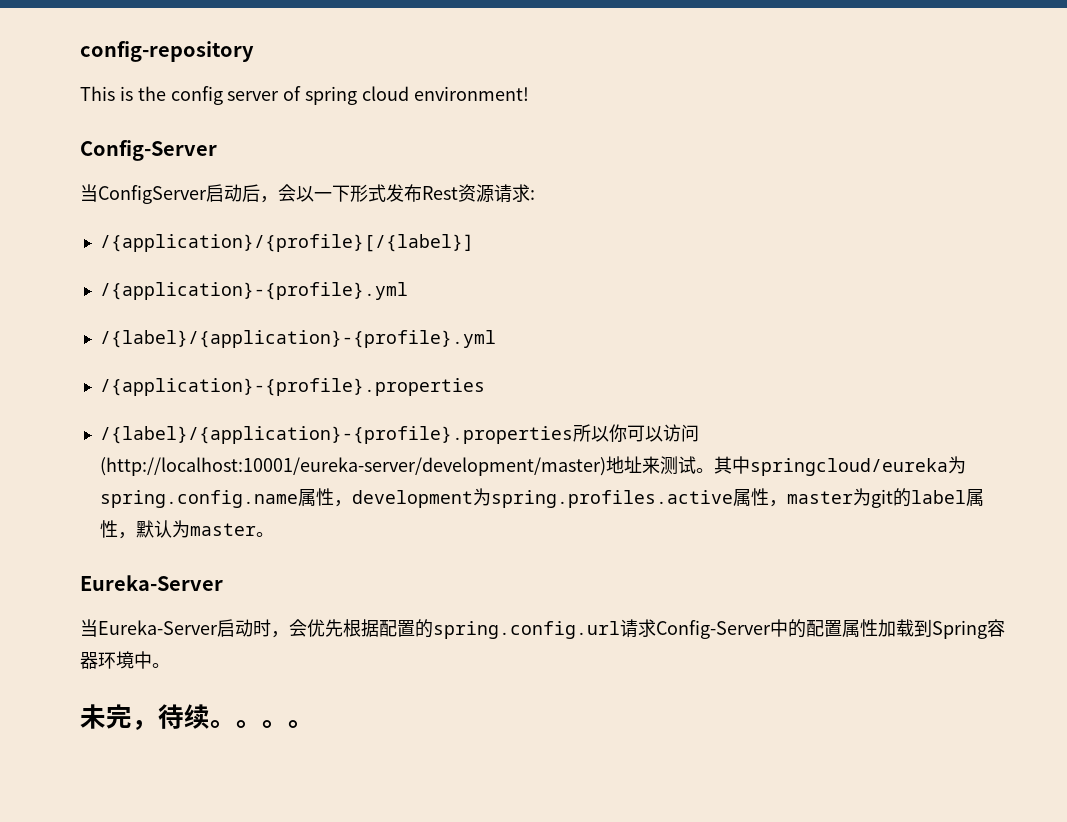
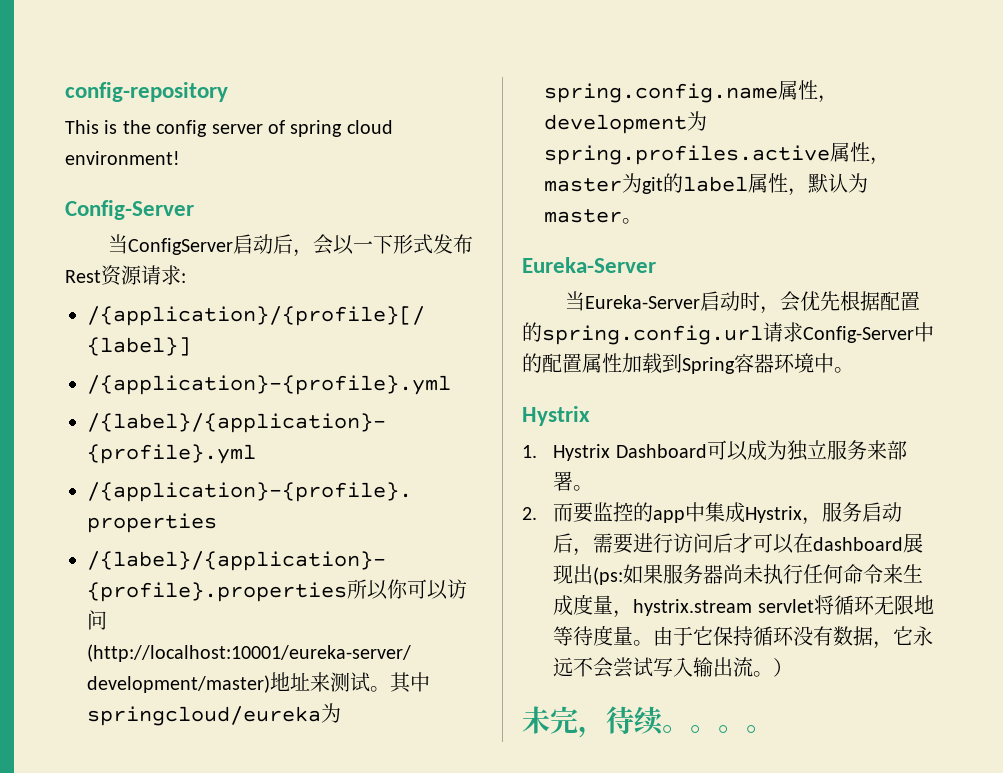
  当Eureka-Server启动时，会优先根据配置的spring.config.url请求Config-Server中的配置属性加载到Spring容器环境中。
+ Hystrix
+ 1. Hystrix Dashboard可以成为独立服务来部署。
+ 2.而要监控的app中集成Hystrix，服务启动后，需要进行访问后才可以在dashboard展现出(ps:如果服务器尚未执行任何命令来生成度量，hystrix.stream servlet将循环无限地等待度量。由于它保持循环没有数据，它永远不会尝试写入输出流。）

